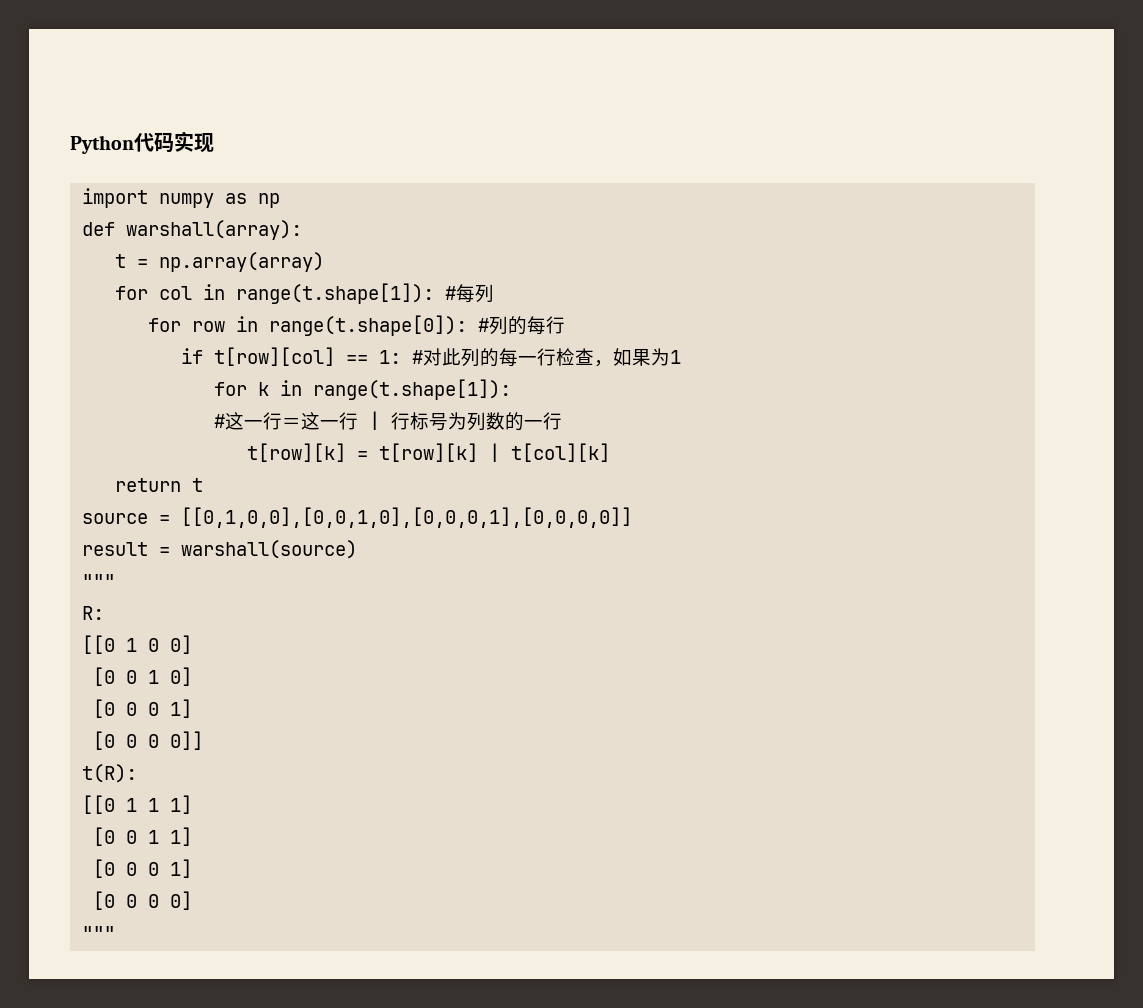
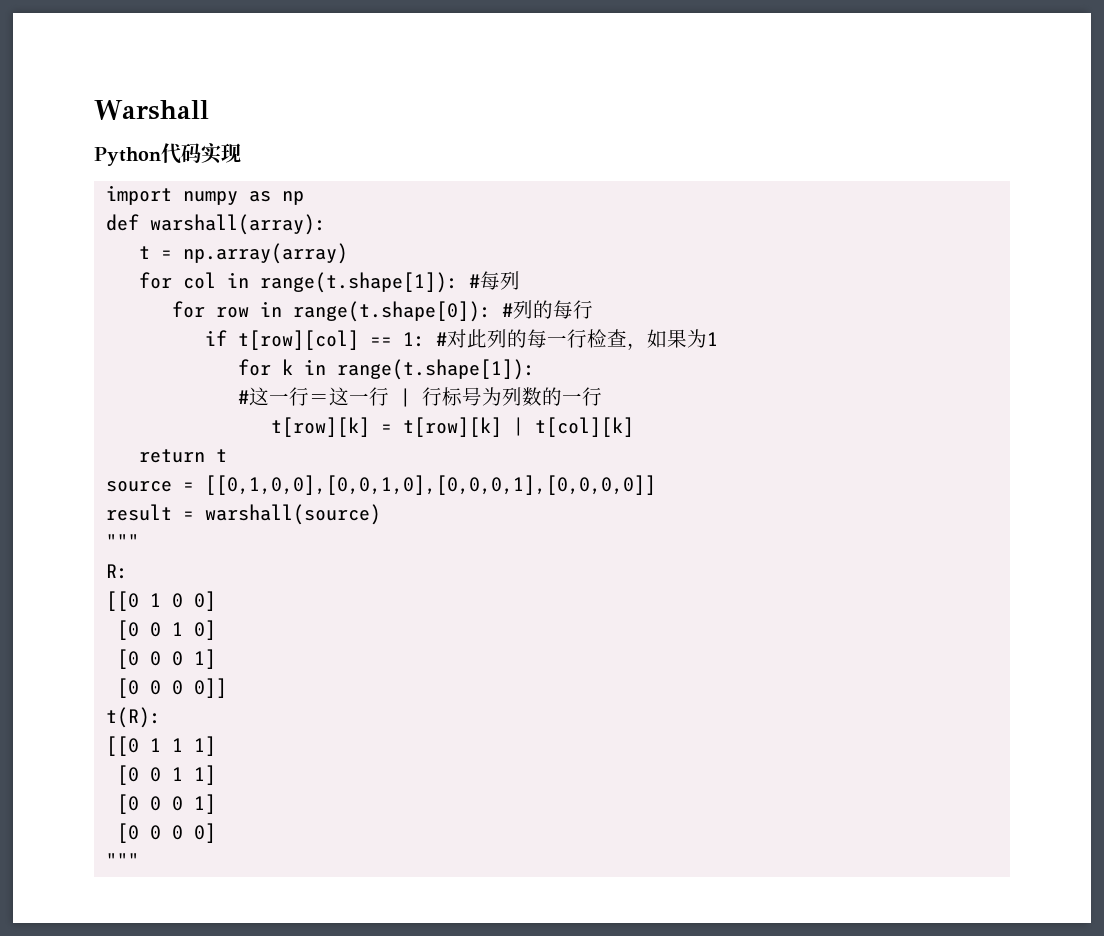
+ Warshall

